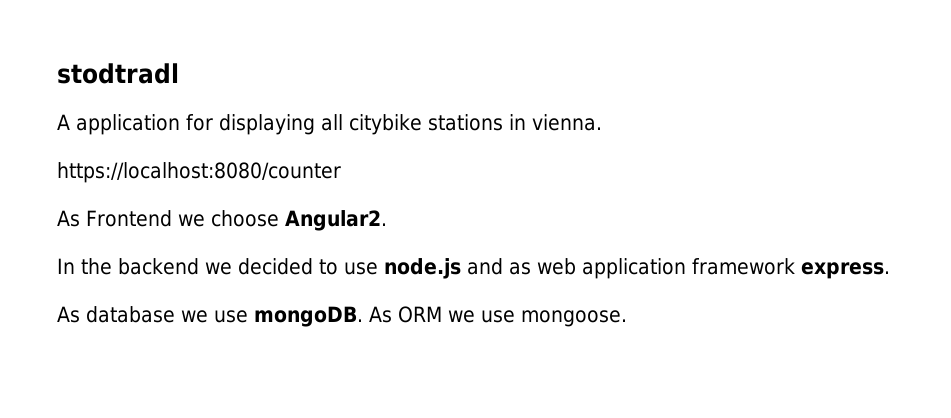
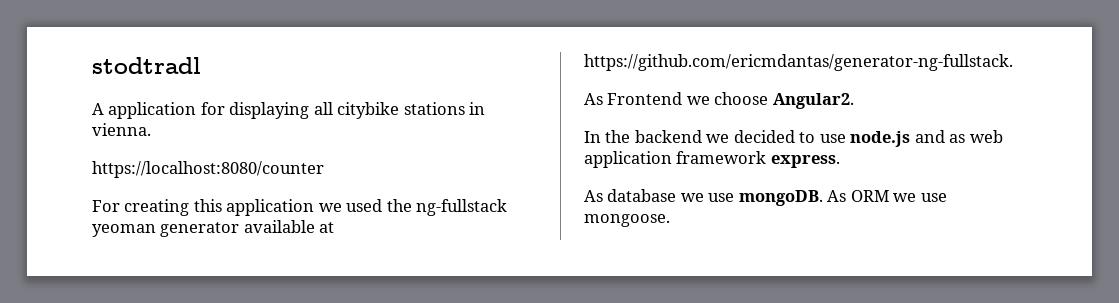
+ For creating this application we used the ng-fullstack yeoman generator available at https://github.com/ericmdantas/generator-ng-fullstack.

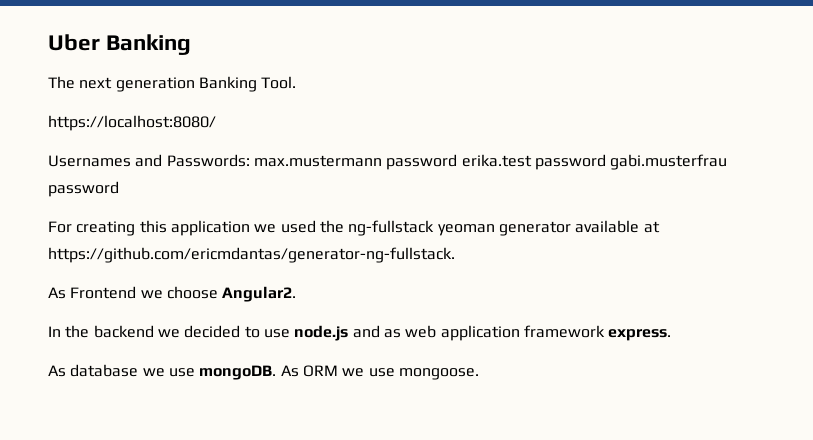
- stodtradl
- A application for displaying all citybike stations in vienna.
- https://localhost:8080/counter
+ Uber Banking
+ The next generation Banking Tool.
+ https://localhost:8080/
+ Usernames and Passwords: max.mustermann password erika.test password gabi.musterfrau password

